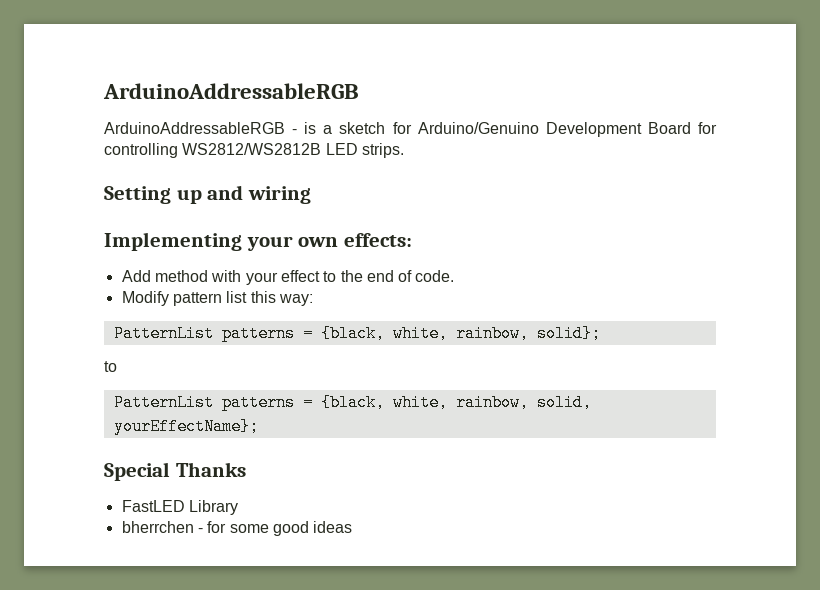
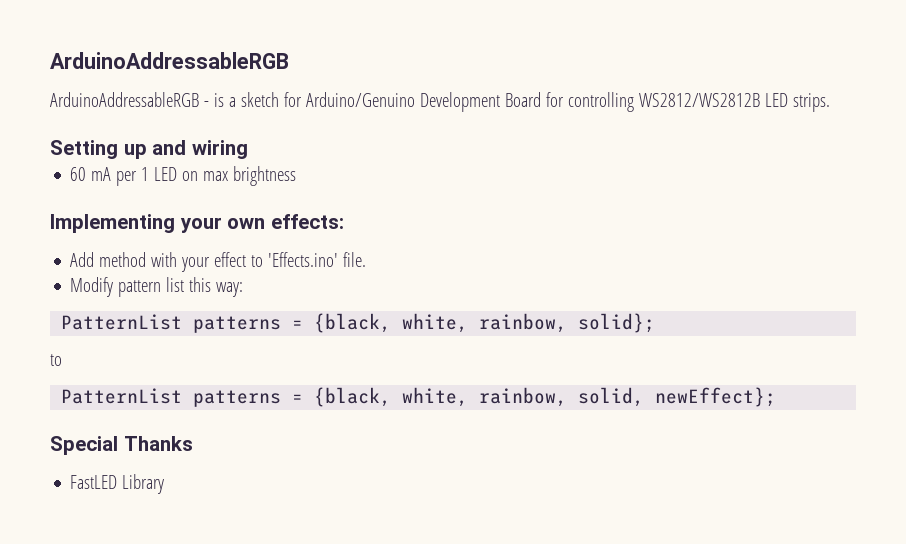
+ 60 mA per 1 LED on max brightness
- Add method with your effect to the end of code.
+ Add method with your effect to 'Effects.ino' file.
- PatternList patterns = {black, white, rainbow, solid, yourEffectName};
+ PatternList patterns = {black, white, rainbow, solid, newEffect};
- bherrchen - for some good ideas

